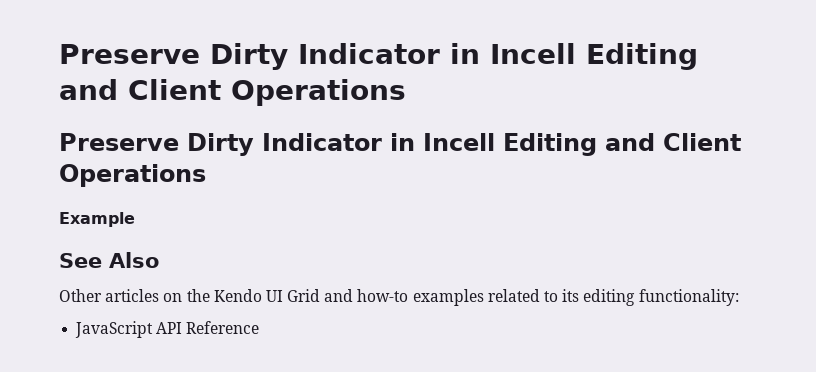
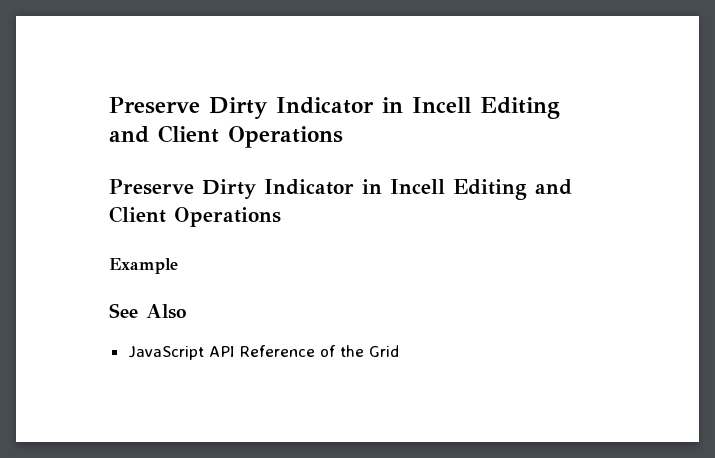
- Other articles on the Kendo UI Grid and how-to examples related to its editing functionality:
- JavaScript API Reference
+ JavaScript API Reference of the Grid

